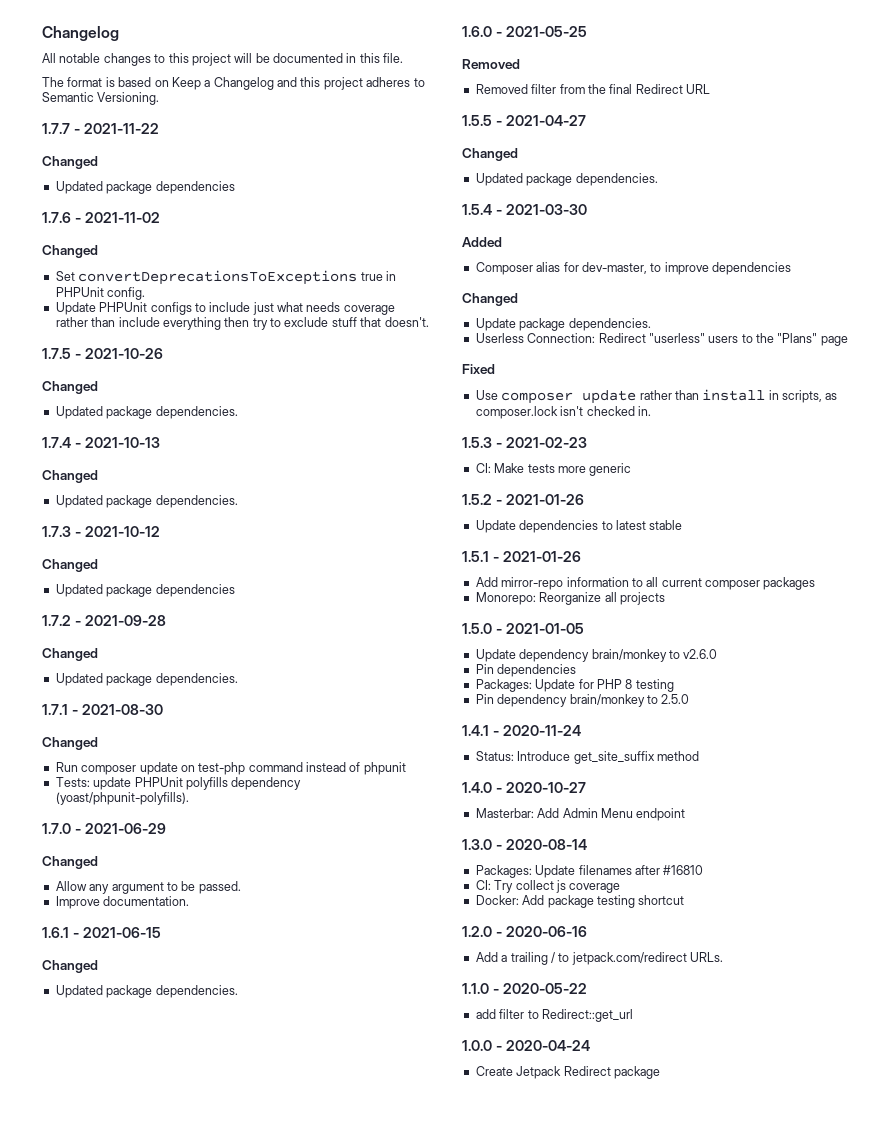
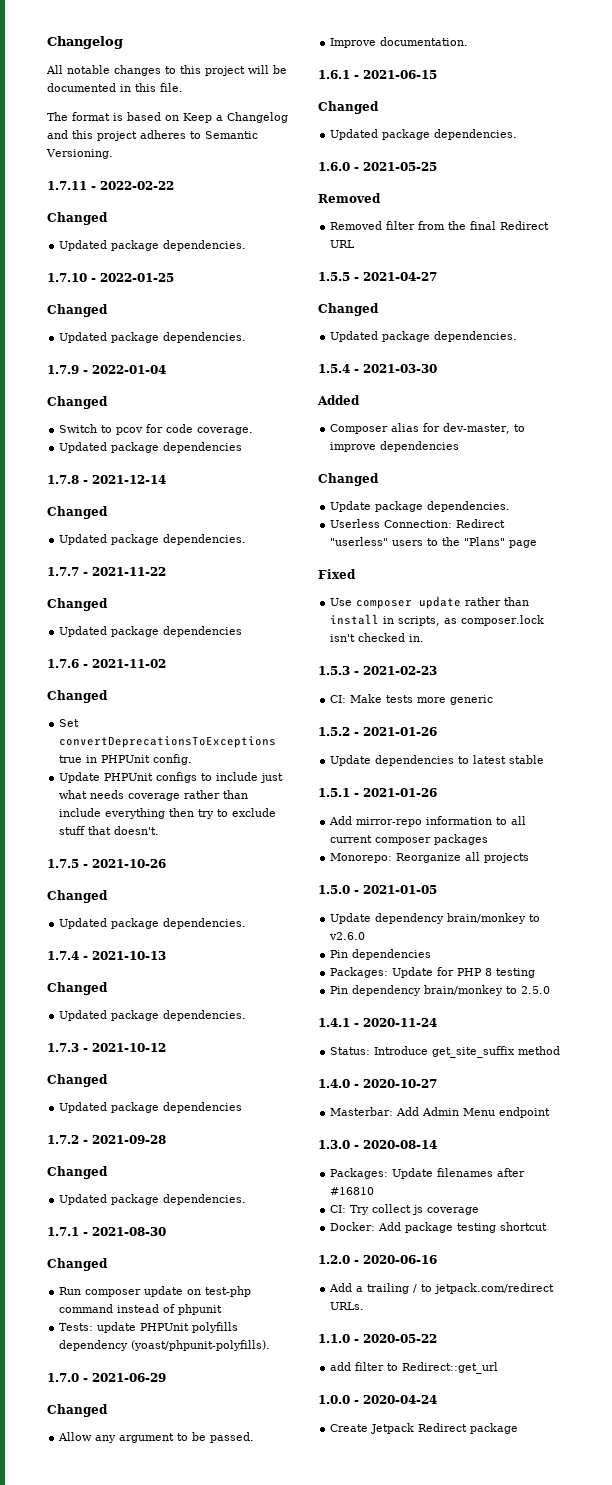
+ 1.7.11 - 2022-02-22
+ Changed
+ Updated package dependencies.
+ 1.7.10 - 2022-01-25
+ Changed
+ Updated package dependencies.
+ 1.7.9 - 2022-01-04
+ Changed
+ Switch to pcov for code coverage.
+ Updated package dependencies
+ 1.7.8 - 2021-12-14
+ Changed
+ Updated package dependencies.

